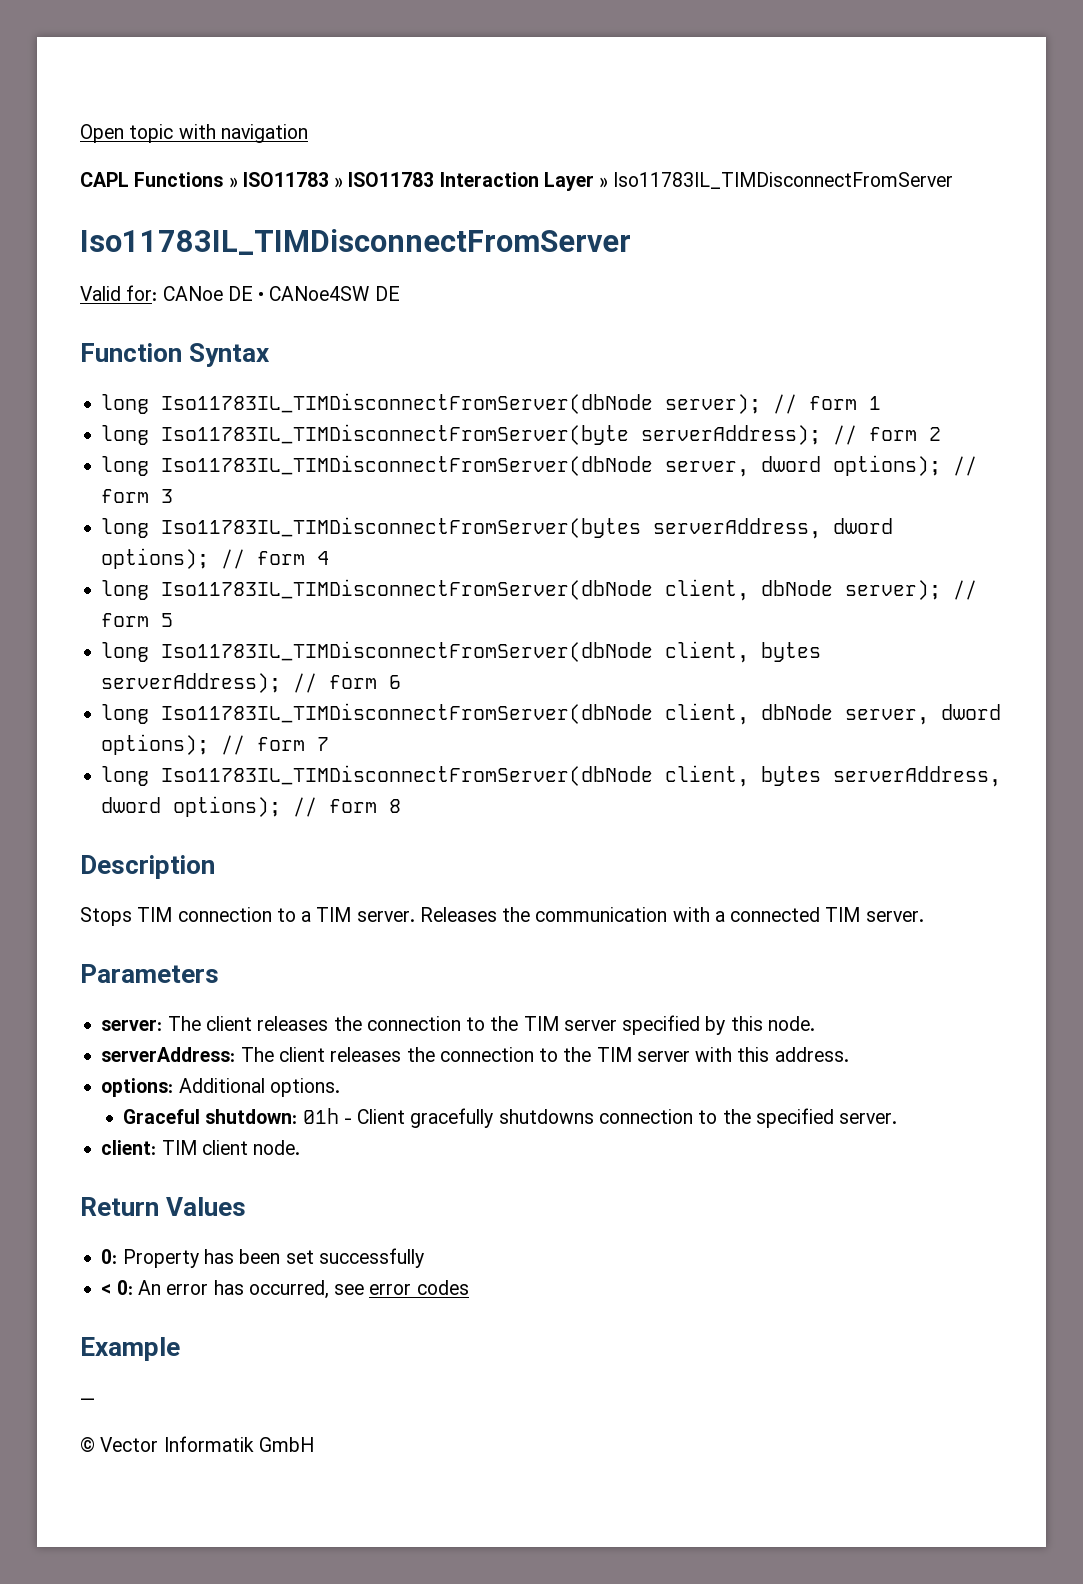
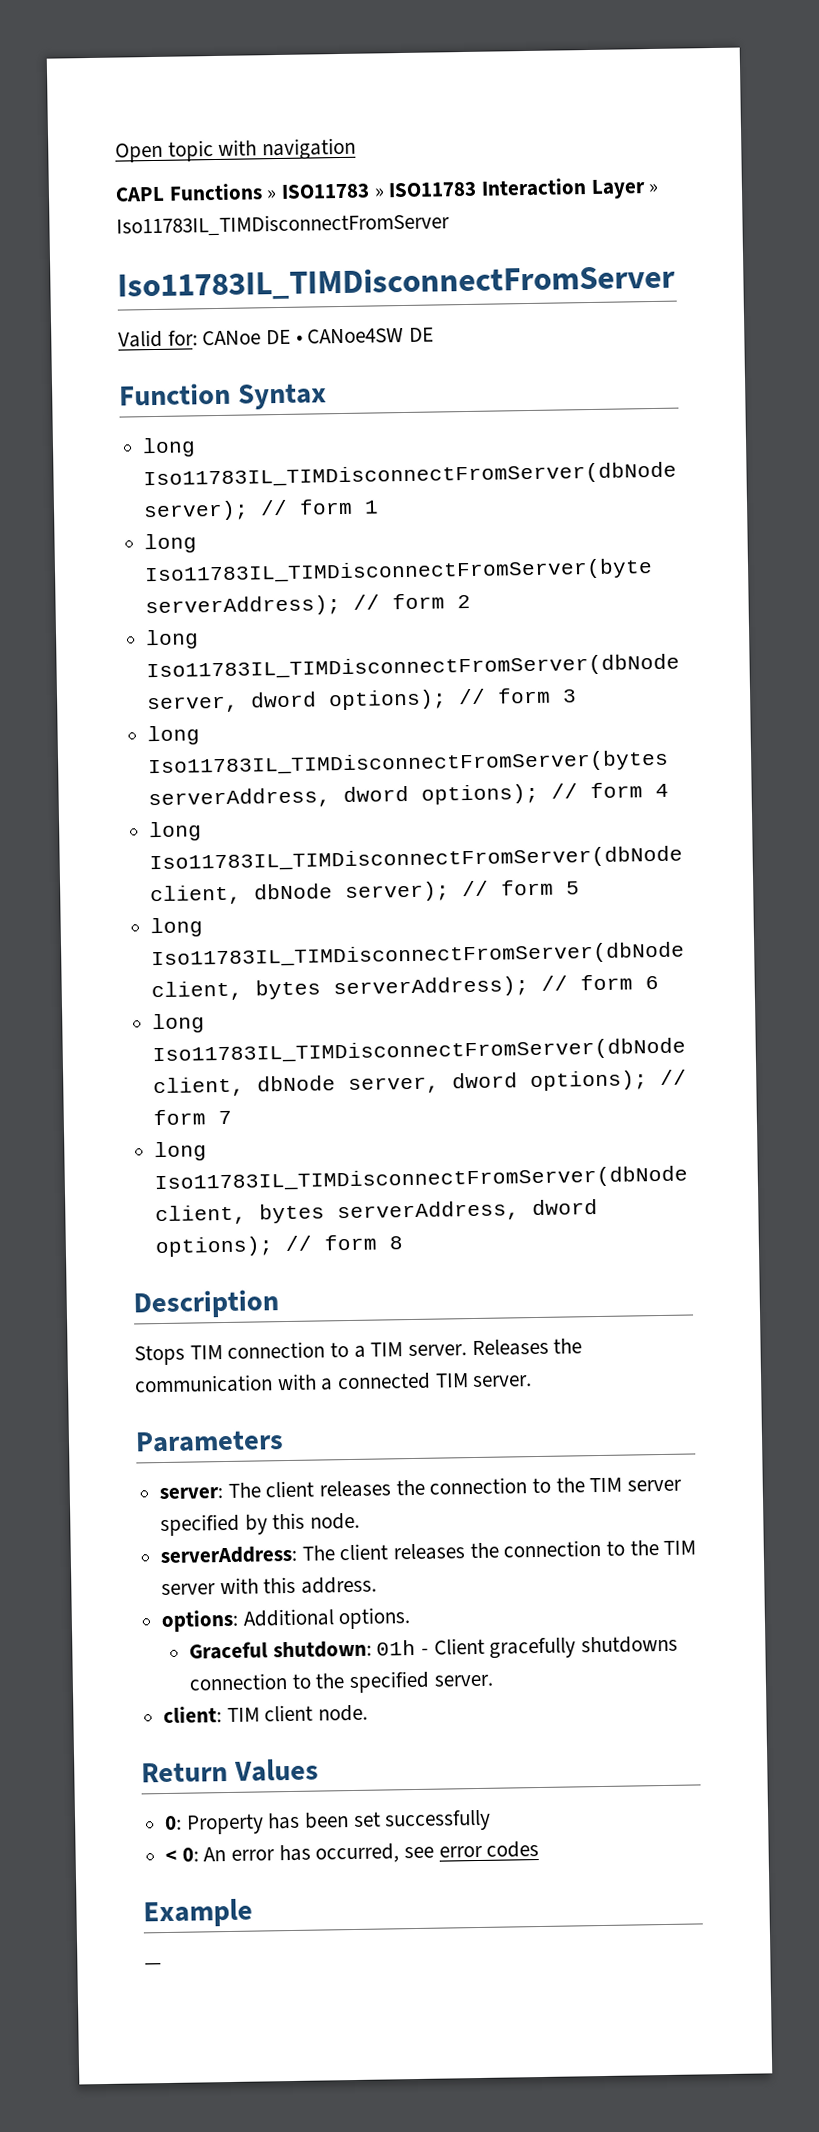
- © Vector Informatik GmbH

